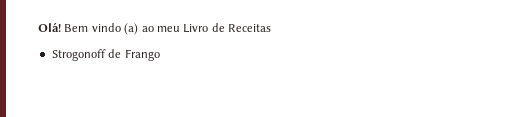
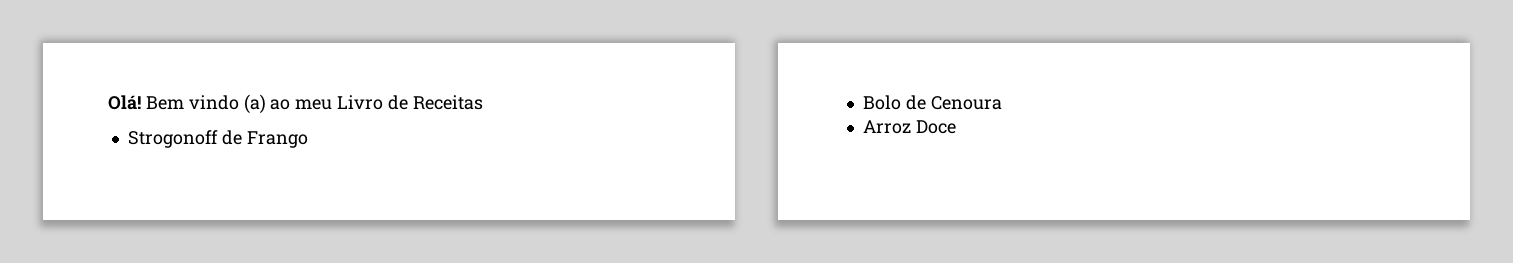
+ Bolo de Cenoura
+ Arroz Doce

